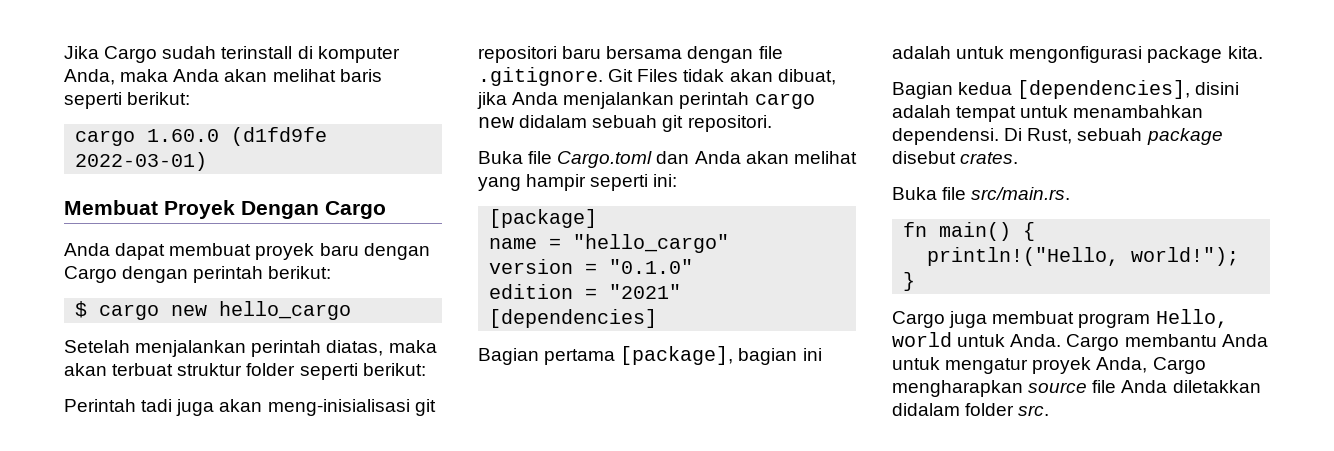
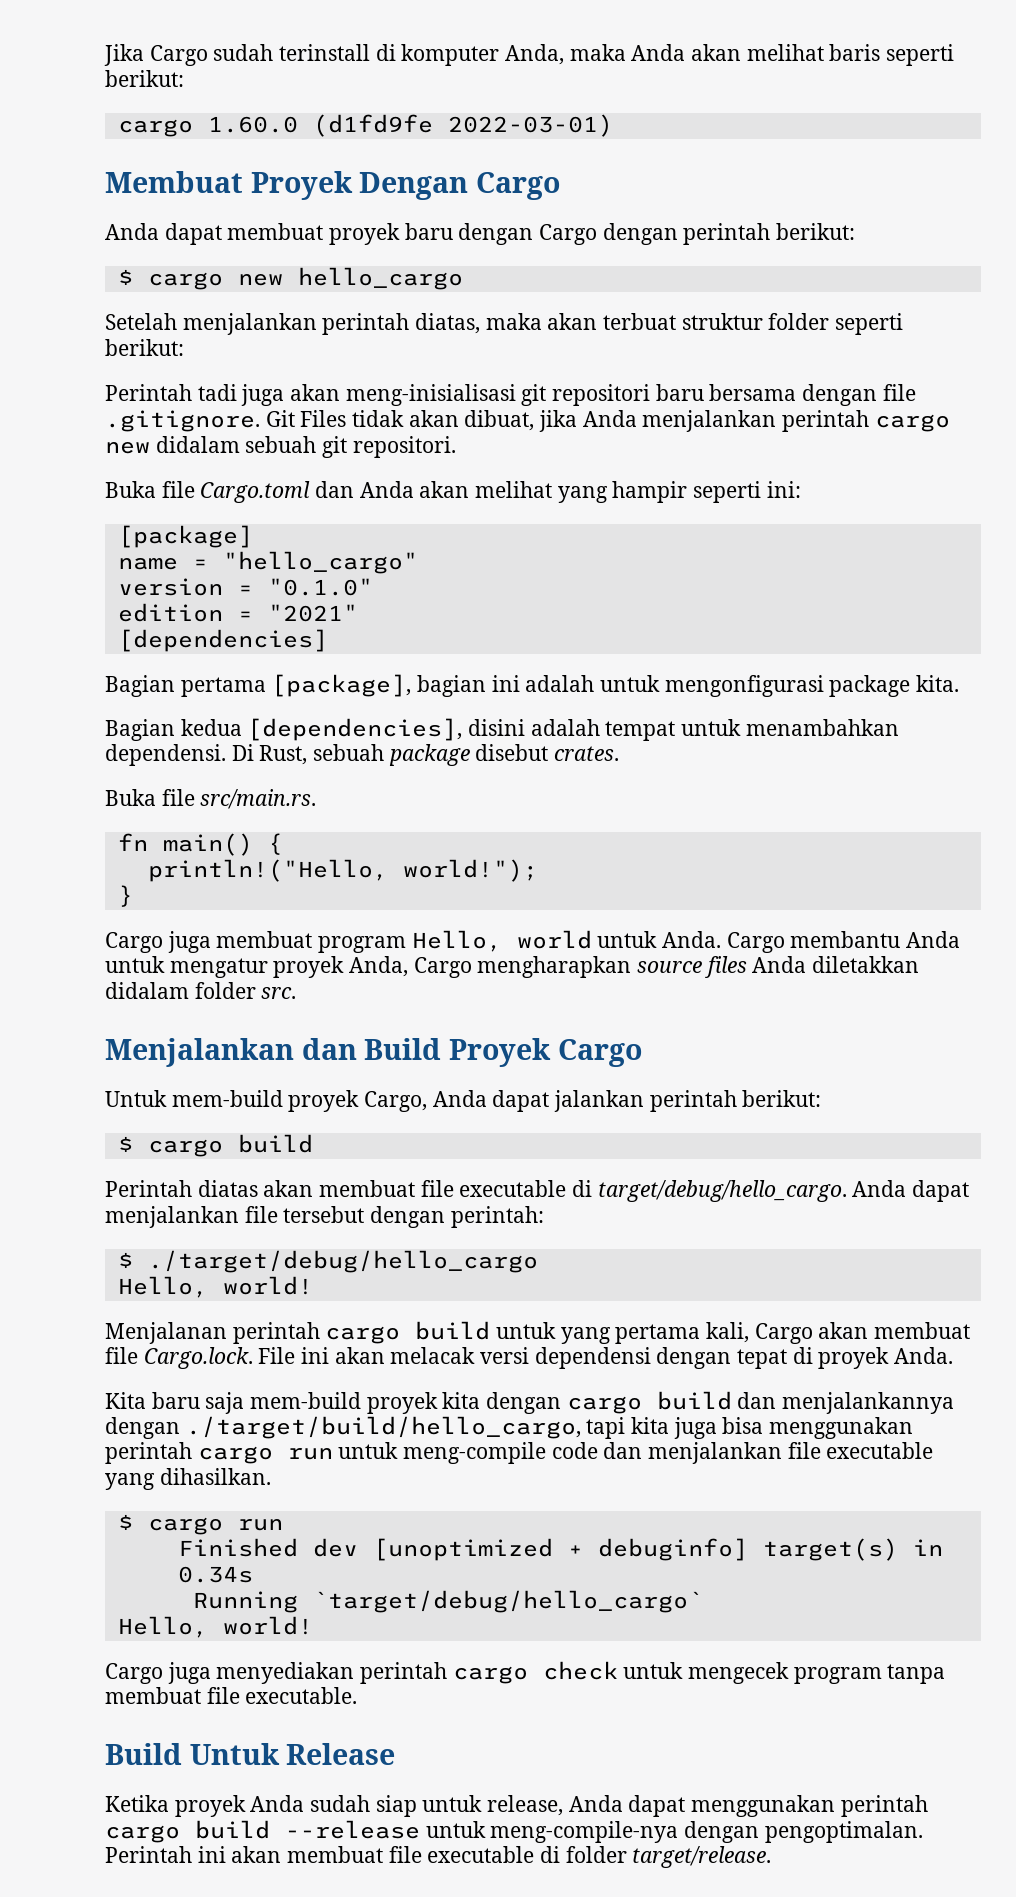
- Cargo membantu Anda untuk mengatur proyek Anda, Cargo mengharapkan source file Anda diletakkan didalam folder src.
+ Cargo membantu Anda untuk mengatur proyek Anda, Cargo mengharapkan source files Anda diletakkan didalam folder src.
+ Menjalankan dan Build Proyek Cargo
+ Untuk mem-build proyek Cargo, Anda dapat jalankan perintah berikut:
+ $ cargo build
+ Perintah diatas akan membuat file executable di target/debug/hello_cargo. Anda dapat menjalankan file tersebut dengan perintah:
+ $ ./target/debug/hello_cargo
+ Hello, world!
+ Menjalanan perintah cargo build untuk yang pertama kali, Cargo akan membuat file Cargo.lock. File ini akan melacak versi dependensi dengan tepat di proyek Anda.
+ Kita baru saja mem-build proyek kita dengan cargo build dan menjalankannya dengan ./target/build/hello_cargo, tapi kita juga bisa menggunakan perintah cargo run untuk meng-compile code dan menjalankan file executable yang dihasilkan.
+ $ cargo run
+ Finished dev [unoptimized + debuginfo] target(s) in 0.34s
+ Running `target/debug/hello_cargo`
+ Hello, world!
+ Cargo juga menyediakan perintah cargo check untuk mengecek program tanpa membuat file executable.
+ Build Untuk Release
+ Ketika proyek Anda sudah siap untuk release, Anda dapat menggunakan perintah cargo build --release untuk meng-compile-nya dengan pengoptimalan. Perintah ini akan membuat file executable di folder target/release.

